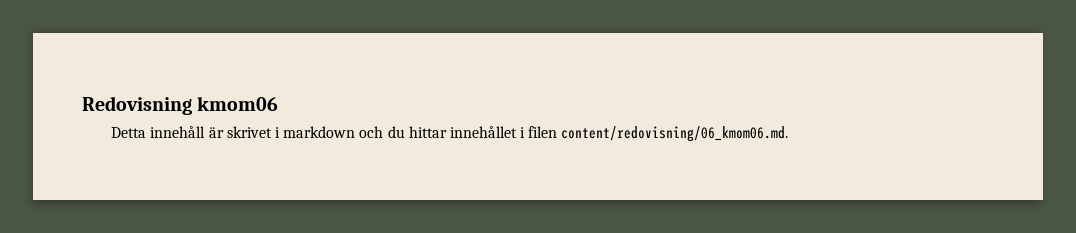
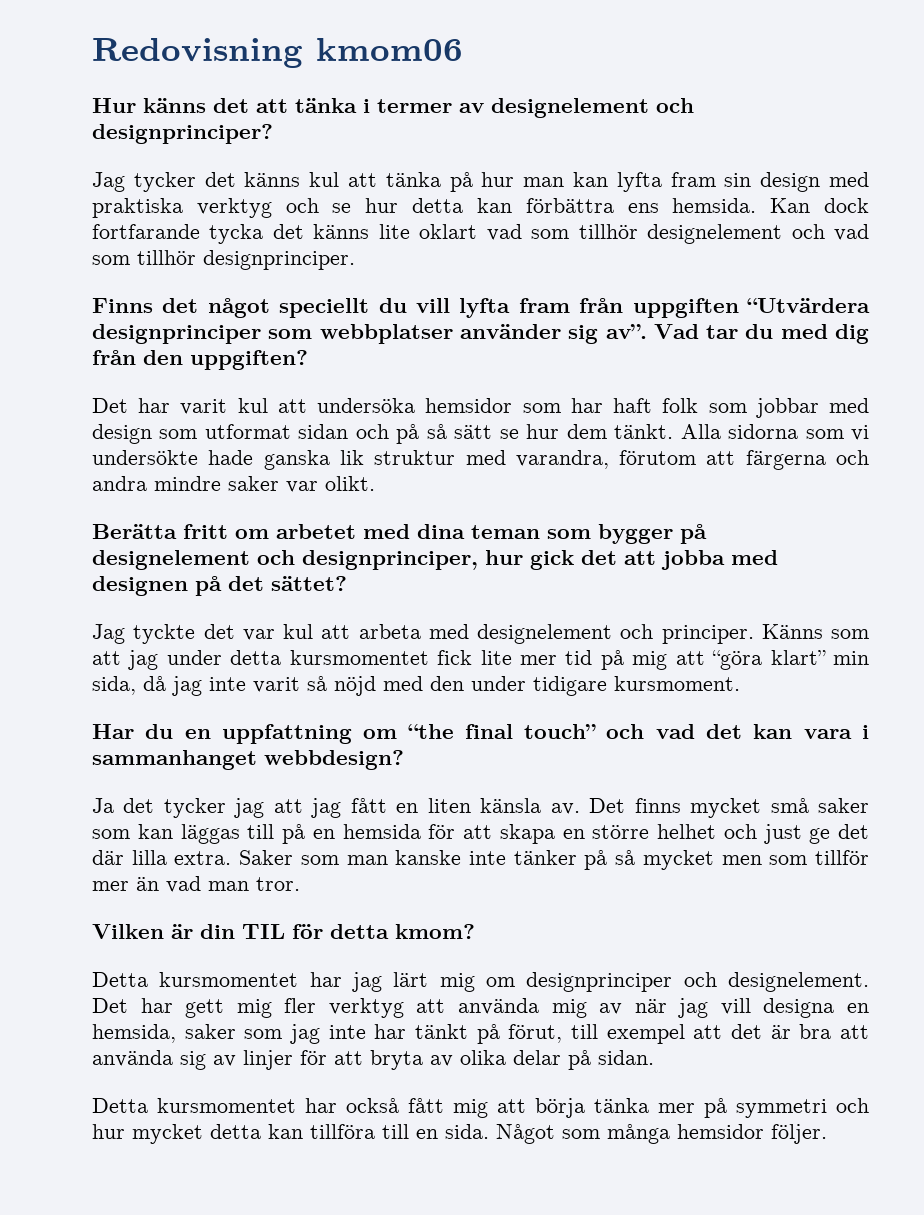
- Detta innehåll är skrivet i markdown och du hittar innehållet i filen content/redovisning/06_kmom06.md.
+ Hur känns det att tänka i termer av designelement och designprinciper?
+ Jag tycker det känns kul att tänka på hur man kan lyfta fram sin design med praktiska verktyg och se hur detta kan förbättra ens hemsida. Kan dock fortfarande tycka det känns lite oklart vad som tillhör designelement och vad som tillhör designprinciper.
+ Finns det något speciellt du vill lyfta fram från uppgiften “Utvärdera designprinciper som webbplatser använder sig av”. Vad tar du med dig från den uppgiften?
+ Det har varit kul att undersöka hemsidor som har haft folk som jobbar med design som utformat sidan och på så sätt se hur dem tänkt. Alla sidorna som vi undersökte hade ganska lik struktur med varandra, förutom att färgerna och andra mindre saker var olikt.
+ Berätta fritt om arbetet med dina teman som bygger på designelement och designprinciper, hur gick det att jobba med designen på det sättet?
+ Jag tyckte det var kul att arbeta med designelement och principer. Känns som att jag under detta kursmomentet fick lite mer tid på mig att “göra klart” min sida, då jag inte varit så nöjd med den under tidigare kursmoment.
+ Har du en uppfattning om “the final touch” och vad det kan vara i sammanhanget webbdesign?
+ Ja det tycker jag att jag fått en liten känsla av. Det finns mycket små saker som kan läggas till på en hemsida för att skapa en större helhet och just ge det där lilla extra. Saker som man kanske inte tänker på så mycket men som tillför mer än vad man tror.
+ Vilken är din TIL för detta kmom?
+ Detta kursmomentet har jag lärt mig om designprinciper och designelement. Det har gett mig fler verktyg att använda mig av när jag vill designa en hemsida, saker som jag inte har tänkt på förut, till exempel att det är bra att använda sig av linjer för att bryta av olika delar på sidan.
+ Detta kursmomentet har också fått mig att börja tänka mer på symmetri och hur mycket detta kan tillföra till en sida. Något som många hemsidor följer.

